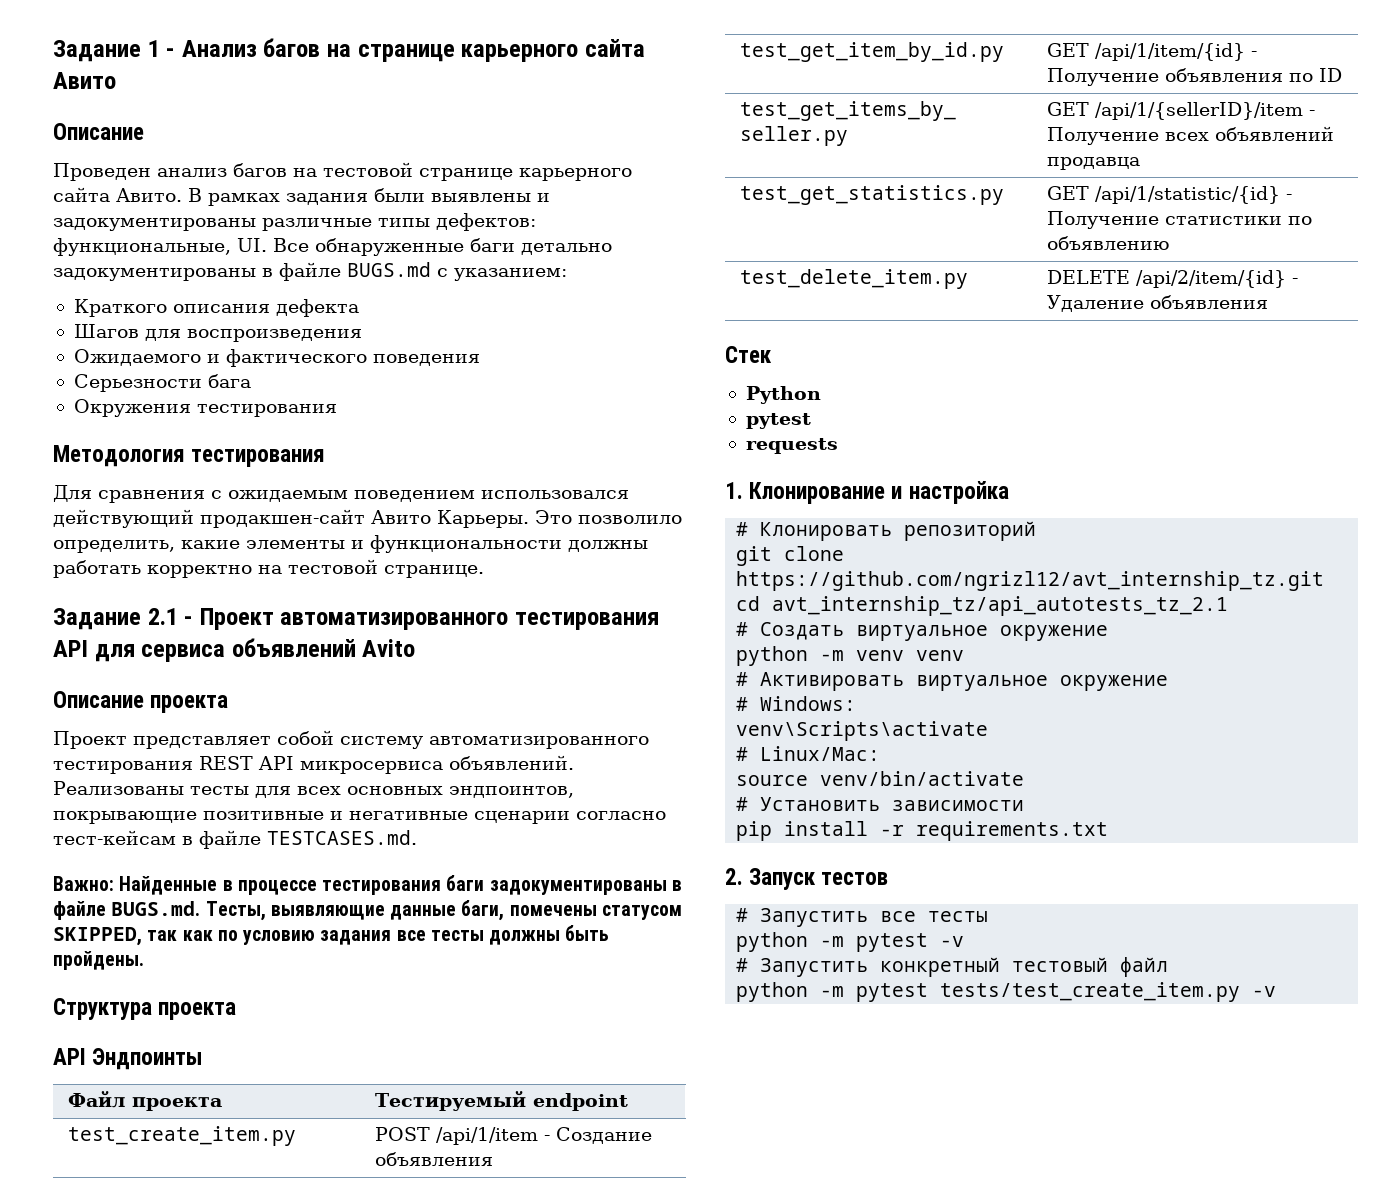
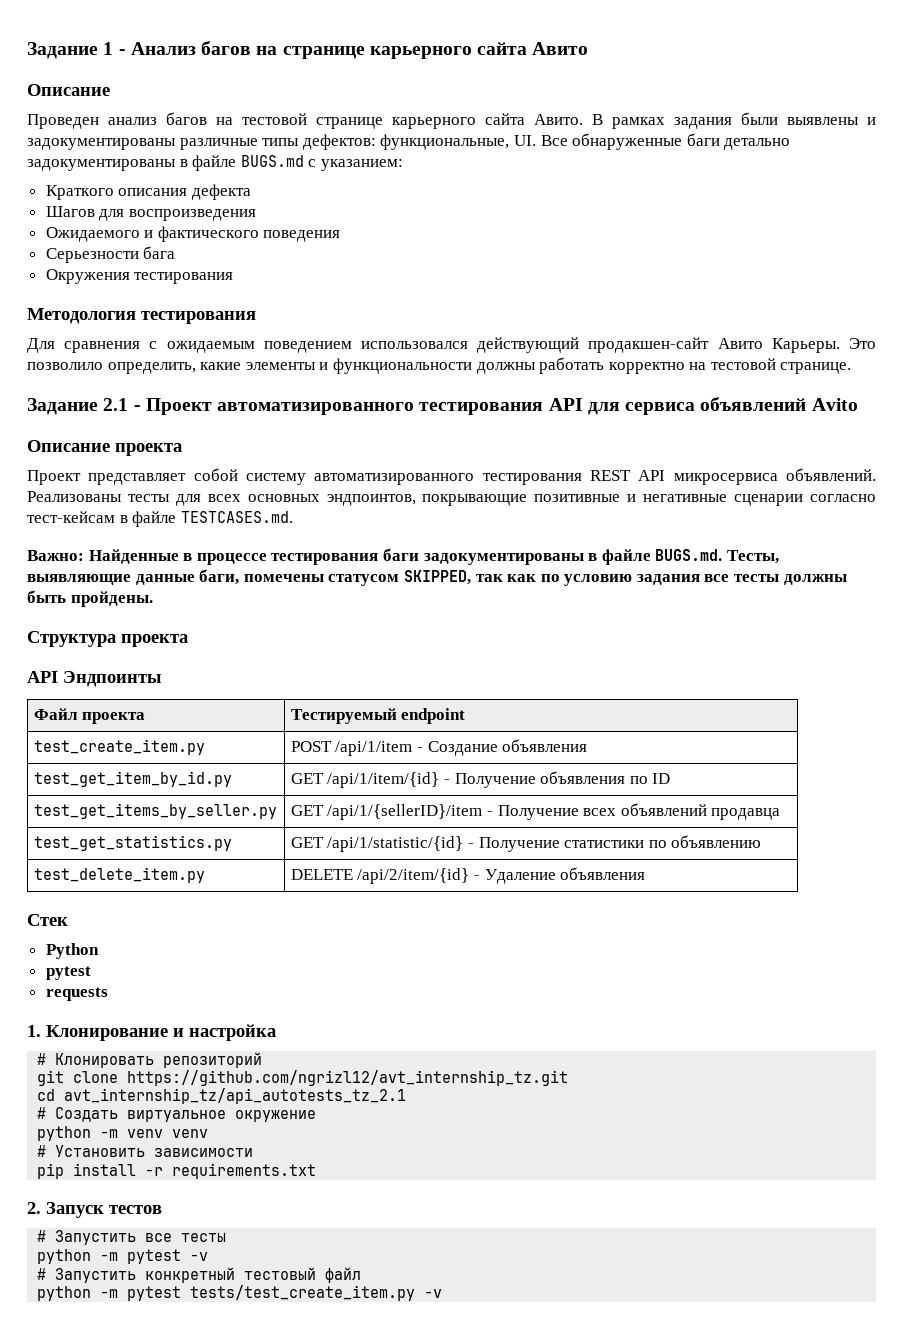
- # Активировать виртуальное окружение
- # Windows:
- venv\Scripts\activate
- # Linux/Mac:
- source venv/bin/activate

